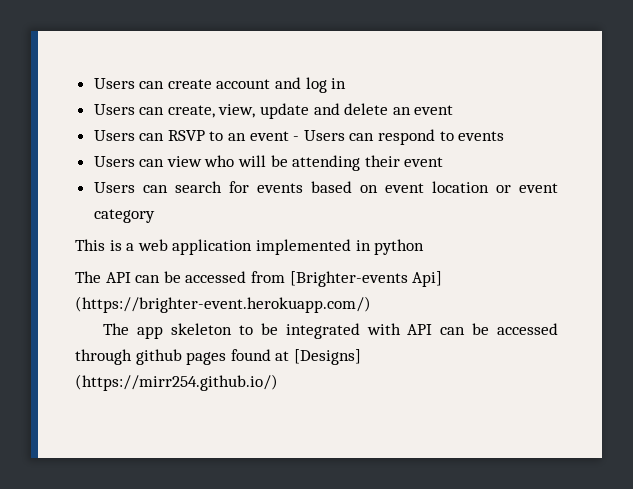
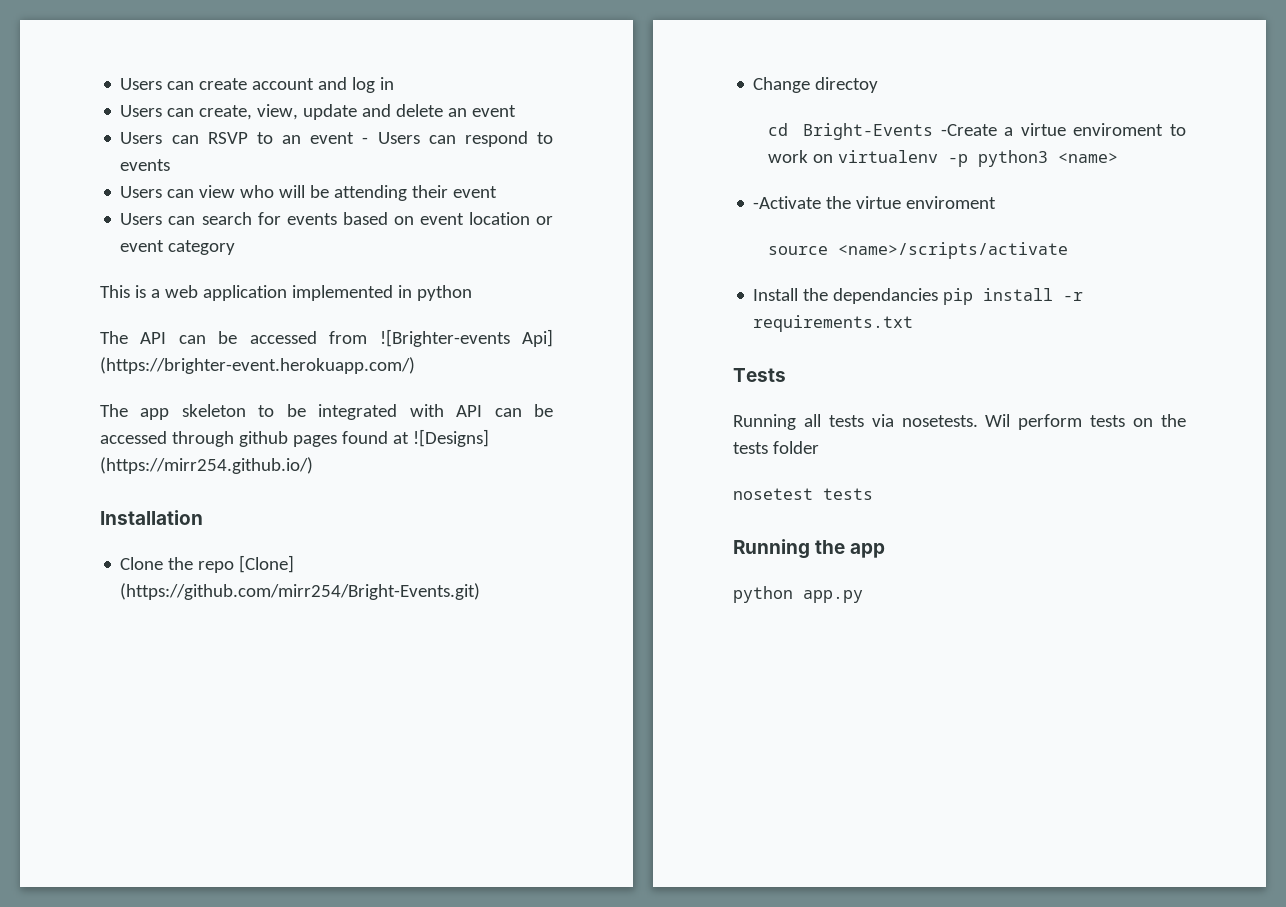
- The API can be accessed from [Brighter-events Api] (https://brighter-event.herokuapp.com/)
+ The API can be accessed from ![Brighter-events Api] (https://brighter-event.herokuapp.com/)
- The app skeleton to be integrated with API can be accessed through github pages found at [Designs] (https://mirr254.github.io/)
+ The app skeleton to be integrated with API can be accessed through github pages found at ![Designs] (https://mirr254.github.io/)
+ Installation
+ Clone the repo [Clone] (https://github.com/mirr254/Bright-Events.git)
+ Change directoy
+ cd Bright-Events -Create a virtue enviroment to work on virtualenv -p python3 <name>
+ -Activate the virtue enviroment
+ source <name>/scripts/activate
+ Install the dependancies pip install -r requirements.txt
+ Tests
+ Running all tests via nosetests. Wil perform tests on the tests folder
+ nosetest tests
+ Running the app
+ python app.py

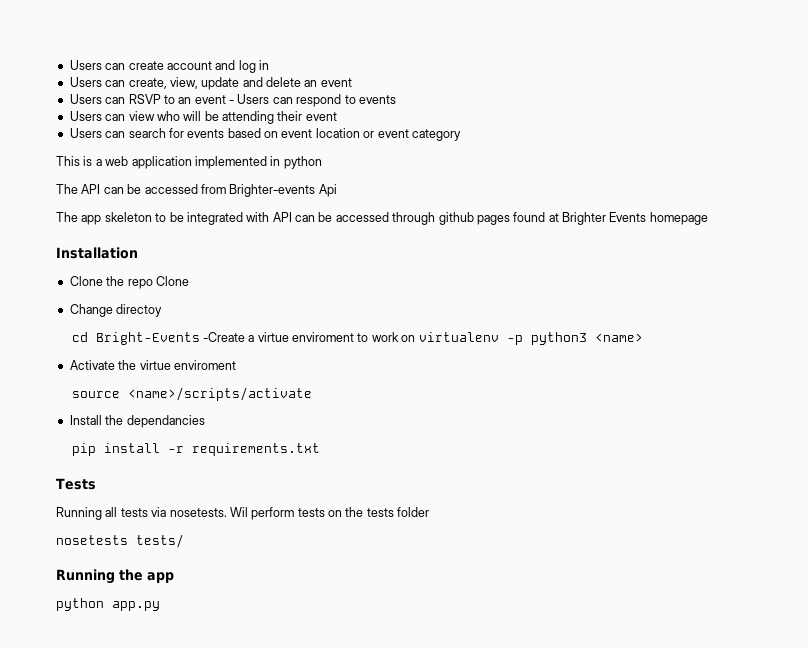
- The API can be accessed from ![Brighter-events Api] (https://brighter-event.herokuapp.com/)
+ The API can be accessed from Brighter-events Api
- The app skeleton to be integrated with API can be accessed through github pages found at ![Designs] (https://mirr254.github.io/)
+ The app skeleton to be integrated with API can be accessed through github pages found at Brighter Events homepage
- Clone the repo [Clone] (https://github.com/mirr254/Bright-Events.git)
+ Clone the repo Clone
- -Activate the virtue enviroment
+ Activate the virtue enviroment
- Install the dependancies pip install -r requirements.txt
+ Install the dependancies
+ pip install -r requirements.txt
- nosetest tests
+ nosetests tests/

